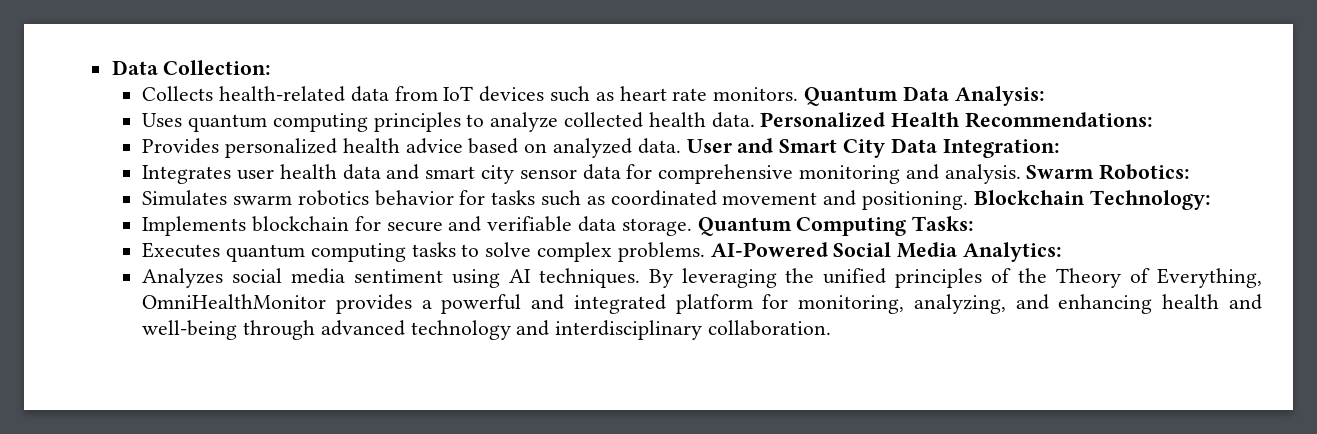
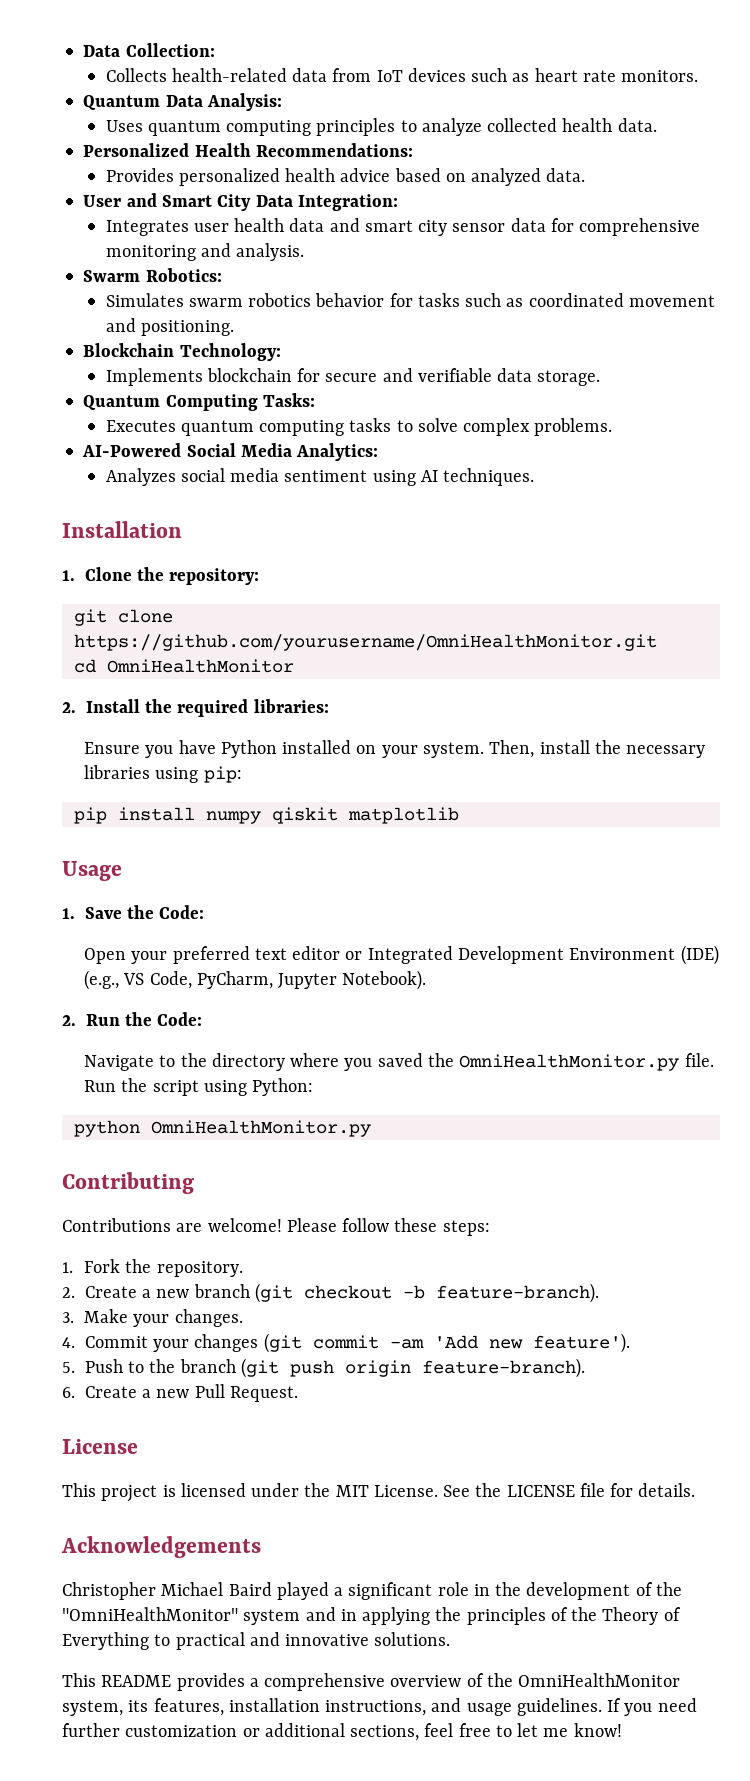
- Collects health-related data from IoT devices such as heart rate monitors. Quantum Data Analysis:
+ Collects health-related data from IoT devices such as heart rate monitors.
+ Quantum Data Analysis:
- Uses quantum computing principles to analyze collected health data. Personalized Health Recommendations:
+ Uses quantum computing principles to analyze collected health data.
+ Personalized Health Recommendations:
- Provides personalized health advice based on analyzed data. User and Smart City Data Integration:
+ Provides personalized health advice based on analyzed data.
+ User and Smart City Data Integration:
- Integrates user health data and smart city sensor data for comprehensive monitoring and analysis. Swarm Robotics:
+ Integrates user health data and smart city sensor data for comprehensive monitoring and analysis.
+ Swarm Robotics:
- Simulates swarm robotics behavior for tasks such as coordinated movement and positioning. Blockchain Technology:
+ Simulates swarm robotics behavior for tasks such as coordinated movement and positioning.
+ Blockchain Technology:
- Implements blockchain for secure and verifiable data storage. Quantum Computing Tasks:
+ Implements blockchain for secure and verifiable data storage.
+ Quantum Computing Tasks:
- Executes quantum computing tasks to solve complex problems. AI-Powered Social Media Analytics:
+ Executes quantum computing tasks to solve complex problems.
+ AI-Powered Social Media Analytics:
- Analyzes social media sentiment using AI techniques. By leveraging the unified principles of the Theory of Everything, OmniHealthMonitor provides a powerful and integrated platform for monitoring, analyzing, and enhancing health and well-being through advanced technology and interdisciplinary collaboration.
+ Analyzes social media sentiment using AI techniques.
+ Installation
+ 1. Clone the repository:
+ git clone https://github.com/yourusername/OmniHealthMonitor.git
+ cd OmniHealthMonitor
+ 2. Install the required libraries:
+ Ensure you have Python installed on your system. Then, install the necessary libraries using pip:
+ pip install numpy qiskit matplotlib
+ Usage
+ 1. Save the Code:
+ Open your preferred text editor or Integrated Development Environment (IDE) (e.g., VS Code, PyCharm, Jupyter Notebook).
+ 2. Run the Code:
+ Navigate to the directory where you saved the OmniHealthMonitor.py file. Run the script using Python:
+ python OmniHealthMonitor.py
+ Contributing
+ Contributions are welcome! Please follow these steps:
+ 1. Fork the repository.
+ 2. Create a new branch (git checkout -b feature-branch).
+ 3. Make your changes.
+ 4. Commit your changes (git commit -am 'Add new feature').
+ 5. Push to the branch (git push origin feature-branch).
+ 6. Create a new Pull Request.
+ License
+ This project is licensed under the MIT License. See the LICENSE file for details.
+ Acknowledgements
+ Christopher Michael Baird played a significant role in the development of the "OmniHealthMonitor" system and in applying the principles of the Theory of Everything to practical and innovative solutions.
+ This README provides a comprehensive overview of the OmniHealthMonitor system, its features, installation instructions, and usage guidelines. If you need further customization or additional sections, feel free to let me know!

